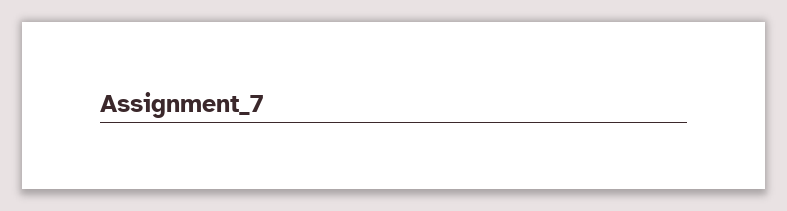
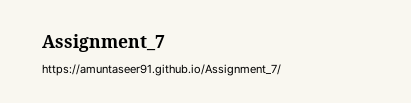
+ https://amuntaseer91.github.io/Assignment_7/

